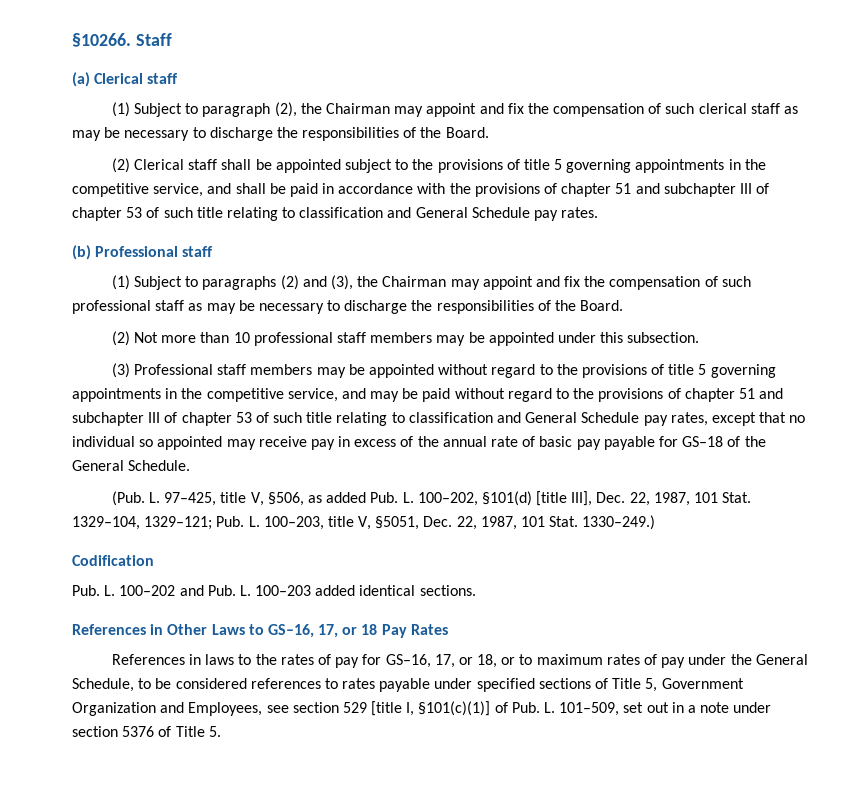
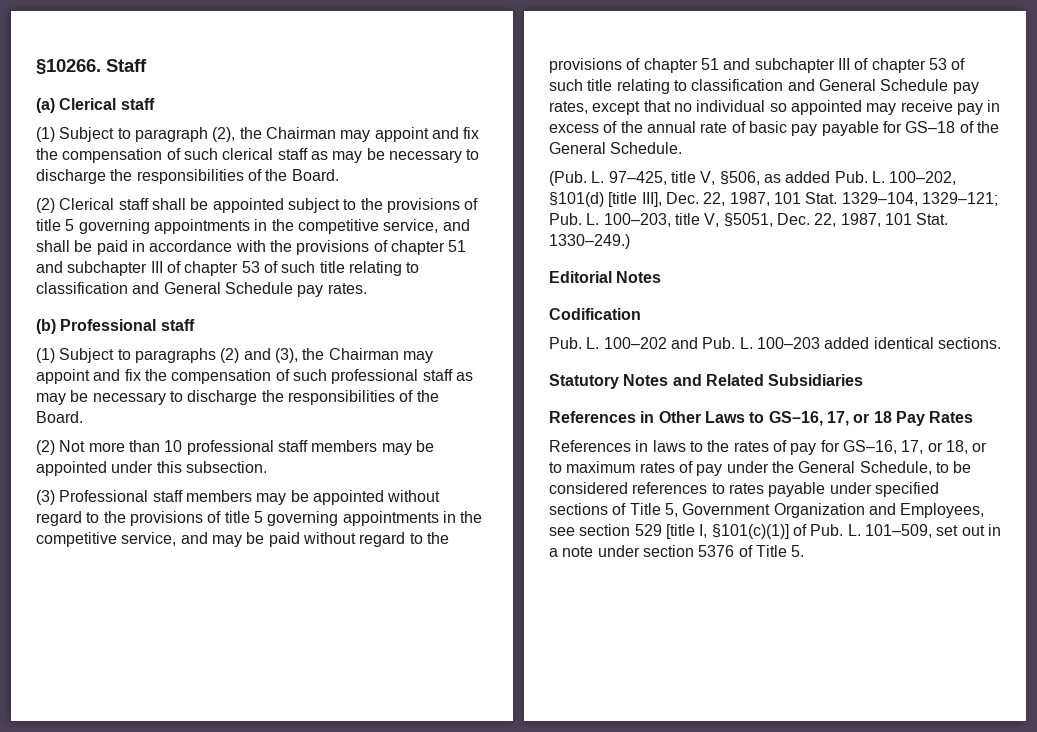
+ Editorial Notes
+ Statutory Notes and Related Subsidiaries

